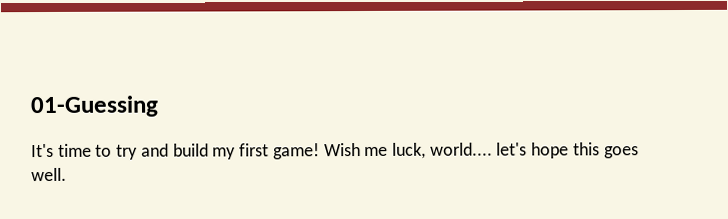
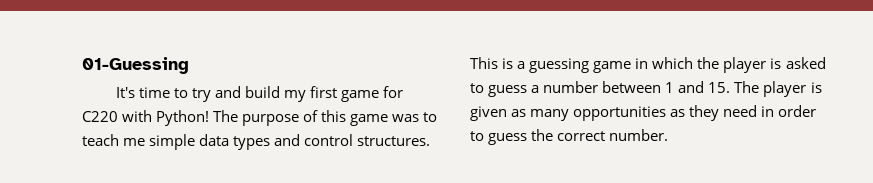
- It's time to try and build my first game! Wish me luck, world.... let's hope this goes well.
+ It's time to try and build my first game for C220 with Python! The purpose of this game was to teach me simple data types and control structures. This is a guessing game in which the player is asked to guess a number between 1 and 15. The player is given as many opportunities as they need in order to guess the correct number.

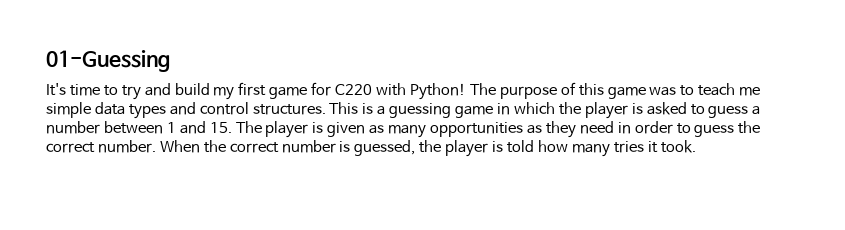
+ When the correct number is guessed, the player is told how many tries it took.

